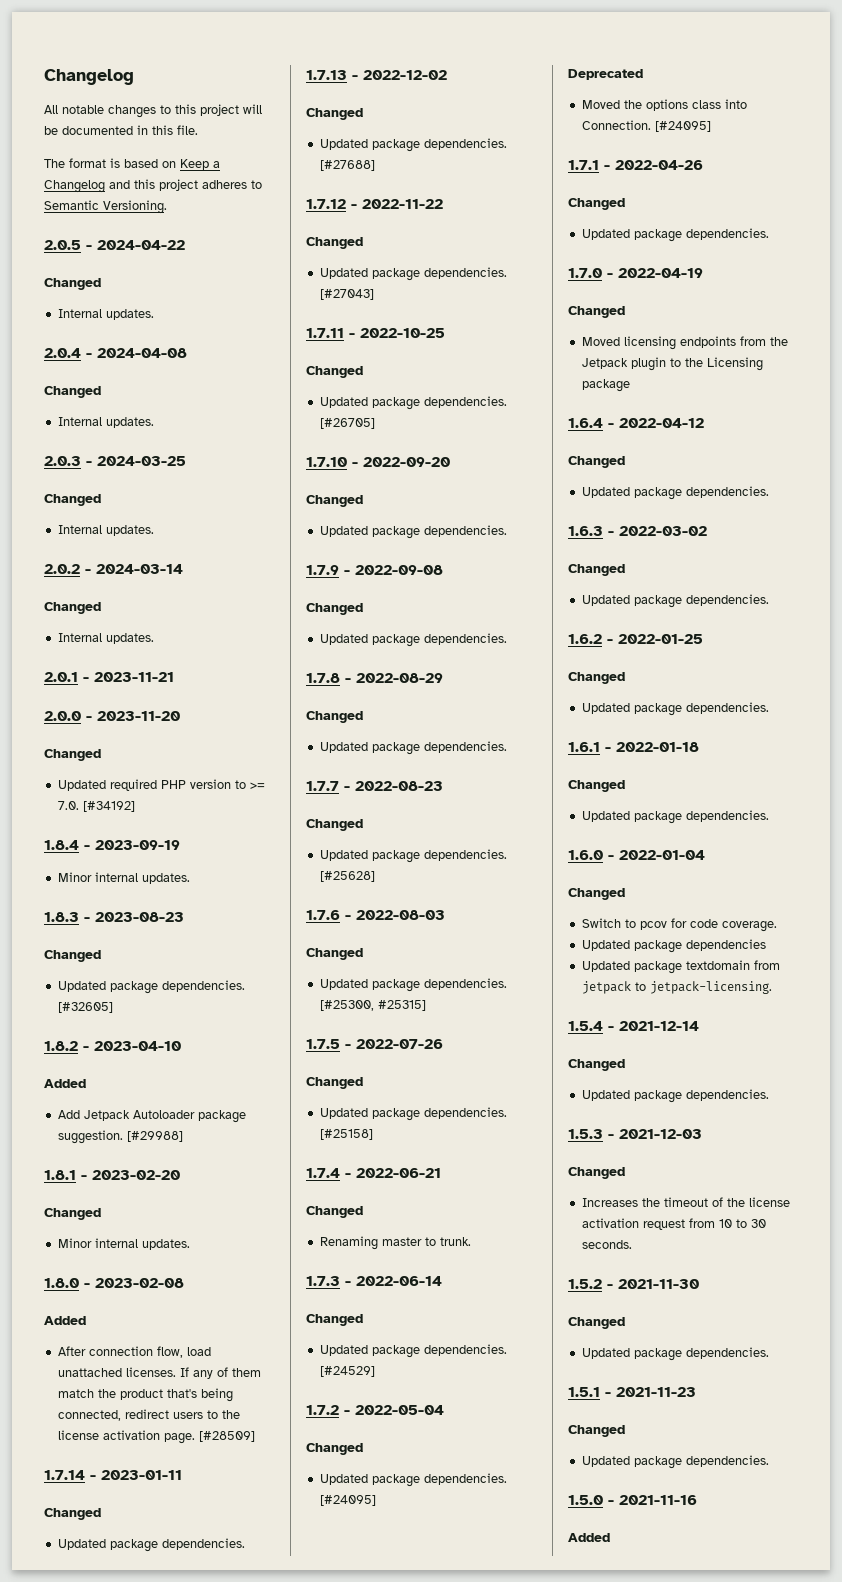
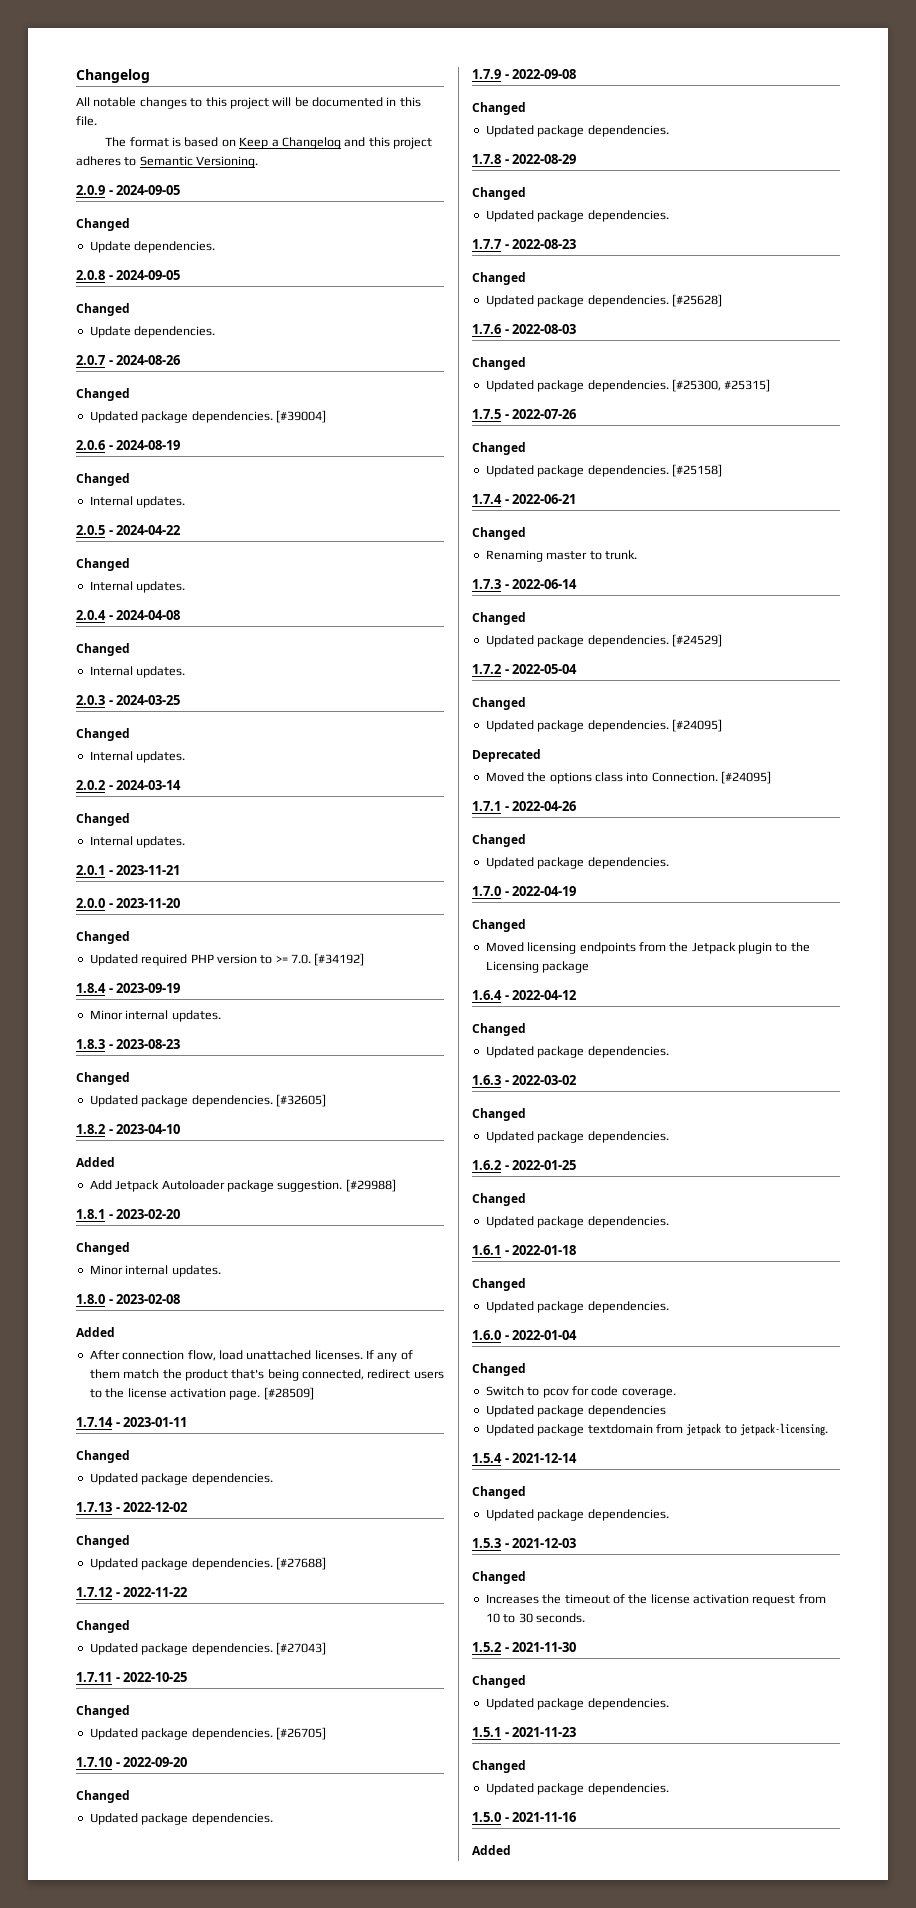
+ 2.0.9 - 2024-09-05
+ Changed
+ Update dependencies.
+ 2.0.8 - 2024-09-05
+ Changed
+ Update dependencies.
+ 2.0.7 - 2024-08-26
+ Changed
+ Updated package dependencies. [#39004]
+ 2.0.6 - 2024-08-19
+ Changed
+ Internal updates.

